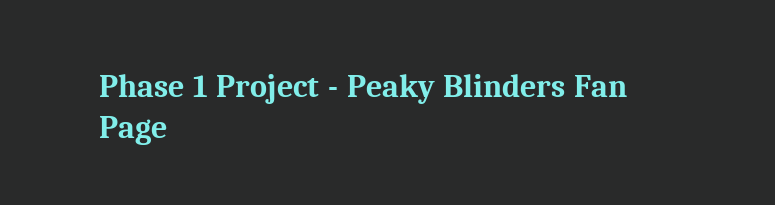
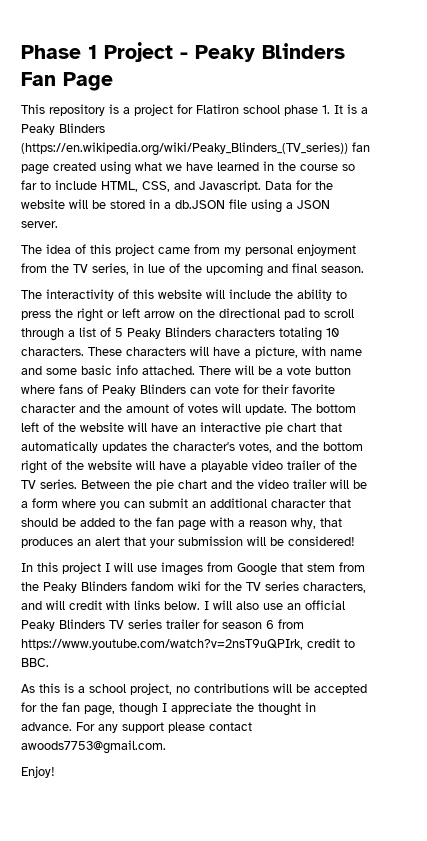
+ This repository is a project for Flatiron school phase 1. It is a Peaky Blinders (https://en.wikipedia.org/wiki/Peaky_Blinders_(TV_series)) fan page created using what we have learned in the course so far to include HTML, CSS, and Javascript. Data for the website will be stored in a db.JSON file using a JSON server.
+ The idea of this project came from my personal enjoyment from the TV series, in lue of the upcoming and final season.
+ The interactivity of this website will include the ability to press the right or left arrow on the directional pad to scroll through a list of 5 Peaky Blinders characters totaling 10 characters. These characters will have a picture, with name and some basic info attached. There will be a vote button where fans of Peaky Blinders can vote for their favorite character and the amount of votes will update. The bottom left of the website will have an interactive pie chart that automatically updates the character's votes, and the bottom right of the website will have a playable video trailer of the TV series. Between the pie chart and the video trailer will be a form where you can submit an additional character that should be added to the fan page with a reason why, that produces an alert that your submission will be considered!
+ In this project I will use images from Google that stem from the Peaky Blinders fandom wiki for the TV series characters, and will credit with links below. I will also use an official Peaky Blinders TV series trailer for season 6 from https://www.youtube.com/watch?v=2nsT9uQPIrk, credit to BBC.
+ As this is a school project, no contributions will be accepted for the fan page, though I appreciate the thought in advance. For any support please contact awoods7753@gmail.com.
+ Enjoy!

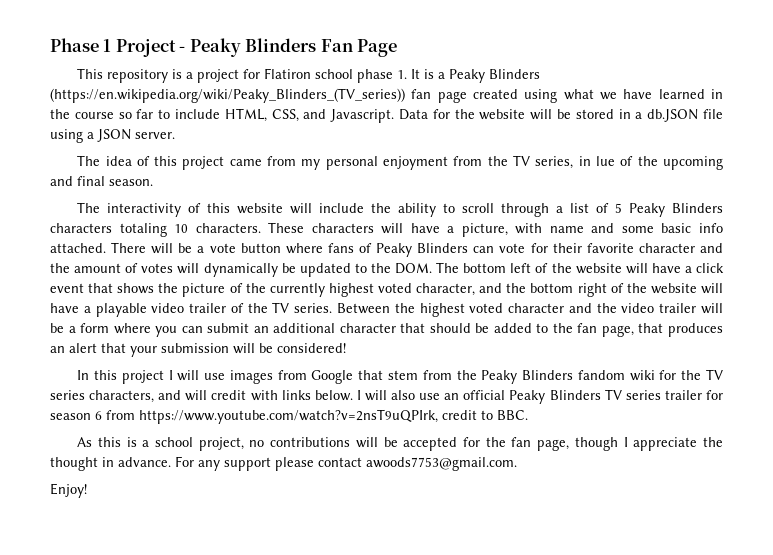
- The interactivity of this website will include the ability to press the right or left arrow on the directional pad to scroll through a list of 5 Peaky Blinders characters totaling 10 characters.
+ The interactivity of this website will include the ability to scroll through a list of 5 Peaky Blinders characters totaling 10 characters.
- There will be a vote button where fans of Peaky Blinders can vote for their favorite character and the amount of votes will update. The bottom left of the website will have an interactive pie chart that automatically updates the character's votes, and the bottom right of the website will have a playable video trailer of the TV series.
+ There will be a vote button where fans of Peaky Blinders can vote for their favorite character and the amount of votes will dynamically be updated to the DOM. The bottom left of the website will have a click event that shows the picture of the currently highest voted character, and the bottom right of the website will have a playable video trailer of the TV series.
- Between the pie chart and the video trailer will be a form where you can submit an additional character that should be added to the fan page with a reason why, that produces an alert that your submission will be considered!
+ Between the highest voted character and the video trailer will be a form where you can submit an additional character that should be added to the fan page, that produces an alert that your submission will be considered!

